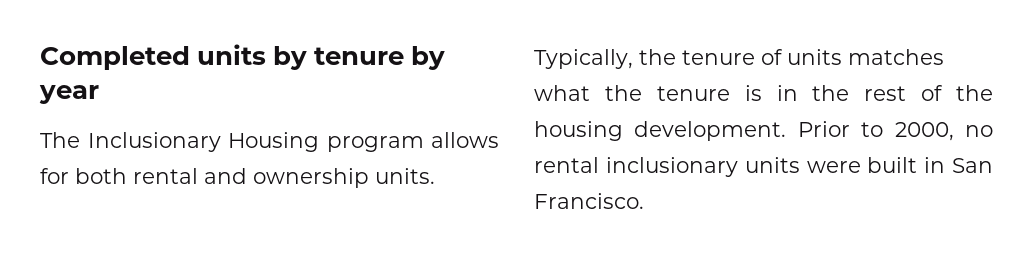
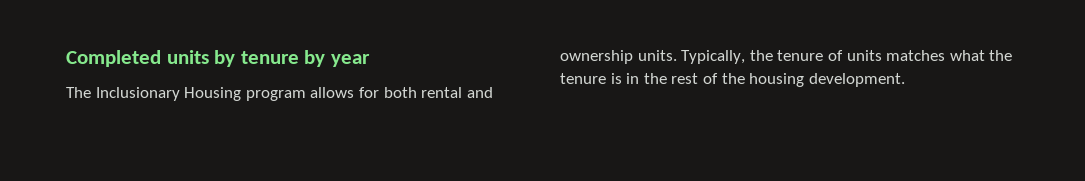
- Prior to 2000, no rental inclusionary units were built in San Francisco.

